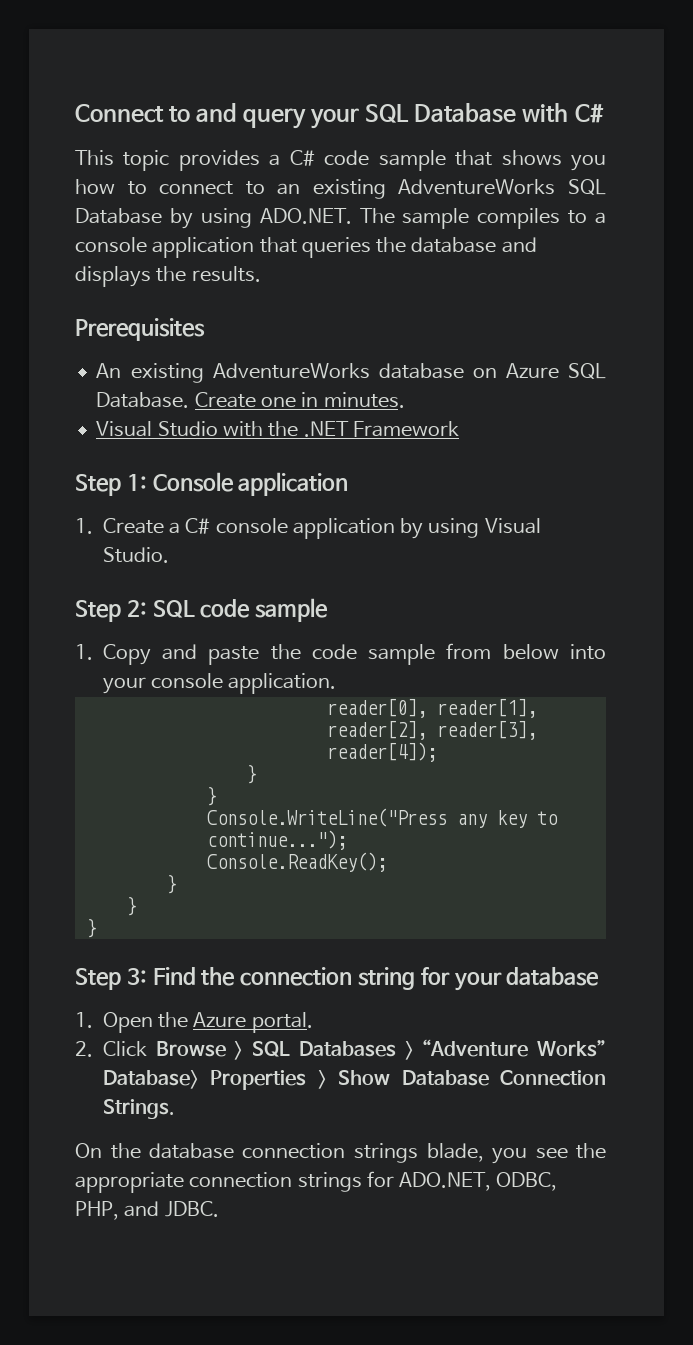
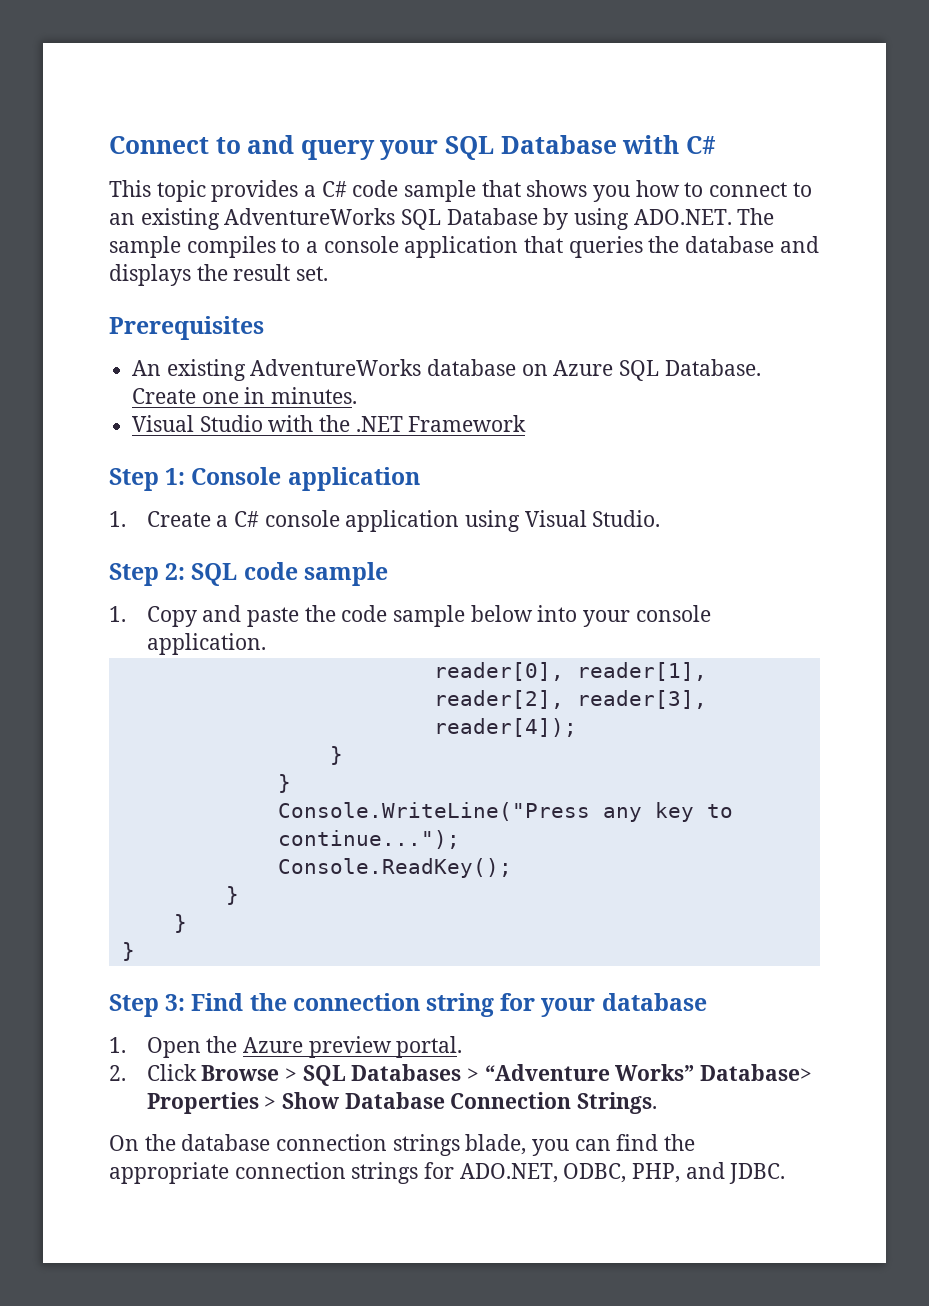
- This topic provides a C# code sample that shows you how to connect to an existing AdventureWorks SQL Database by using ADO.NET. The sample compiles to a console application that queries the database and displays the results.
+ This topic provides a C# code sample that shows you how to connect to an existing AdventureWorks SQL Database by using ADO.NET. The sample compiles to a console application that queries the database and displays the result set.
- 1. Create a C# console application by using Visual Studio.
+ 1. Create a C# console application using Visual Studio.
- 1. Copy and paste the code sample from below into your console application.
+ 1. Copy and paste the code sample below into your console application.
- 1. Open the Azure portal.
+ 1. Open the Azure preview portal.
- On the database connection strings blade, you see the appropriate connection strings for ADO.NET, ODBC, PHP, and JDBC.
+ On the database connection strings blade, you can find the appropriate connection strings for ADO.NET, ODBC, PHP, and JDBC.

